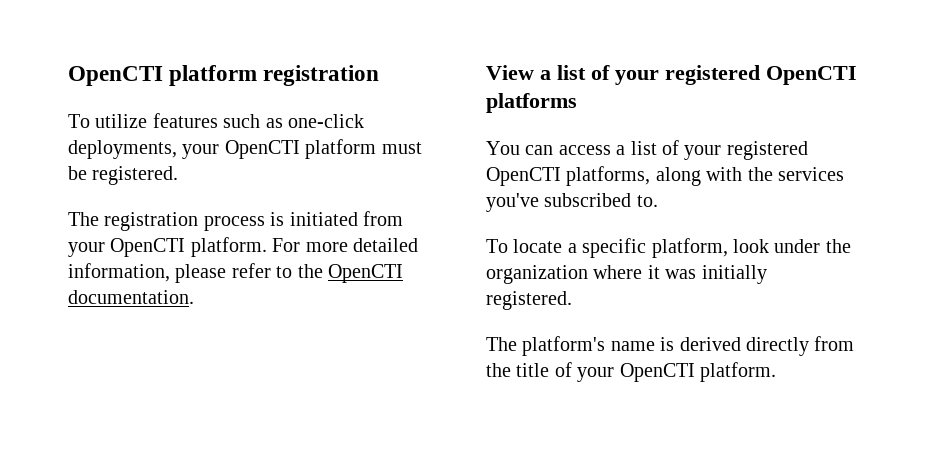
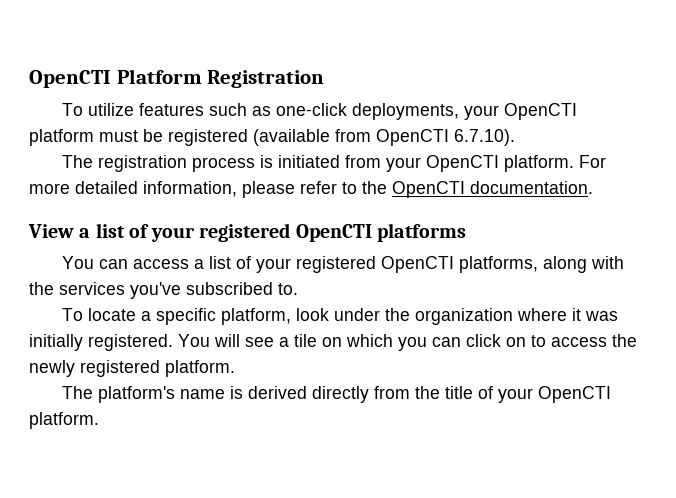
- OpenCTI platform registration
+ OpenCTI Platform Registration
- To utilize features such as one-click deployments, your OpenCTI platform must be registered.
+ To utilize features such as one-click deployments, your OpenCTI platform must be registered (available from OpenCTI 6.7.10).
+ You will see a tile on which you can click on to access the newly registered platform.

